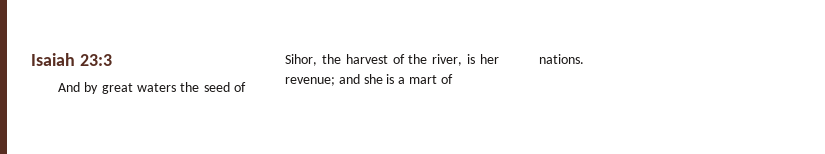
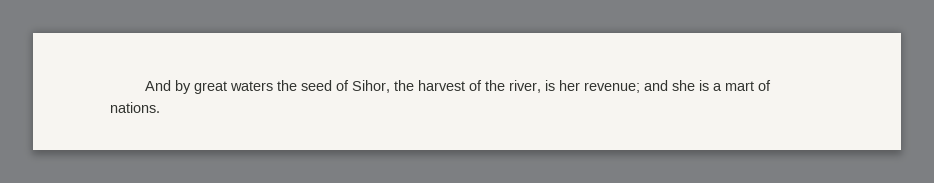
- Isaiah 23:3

